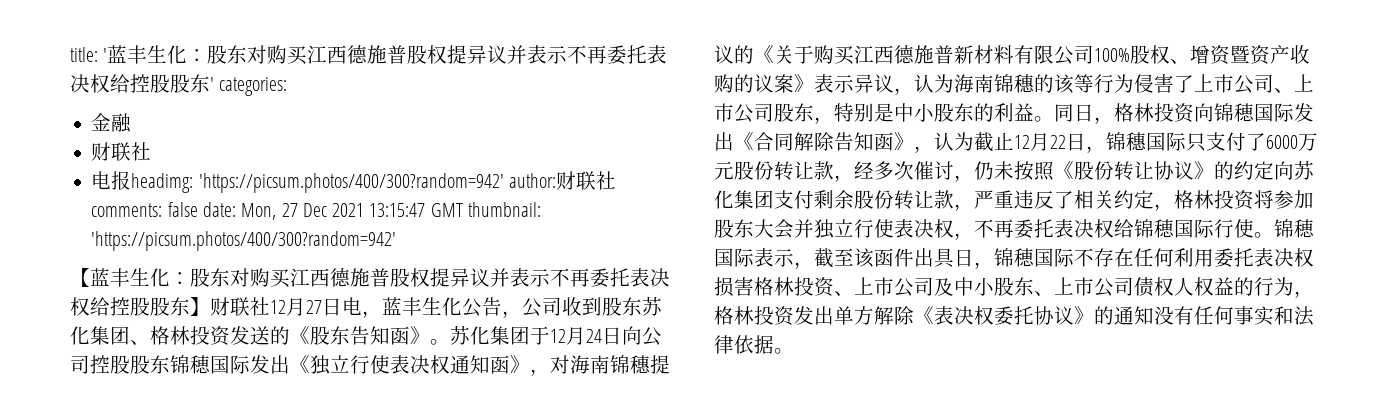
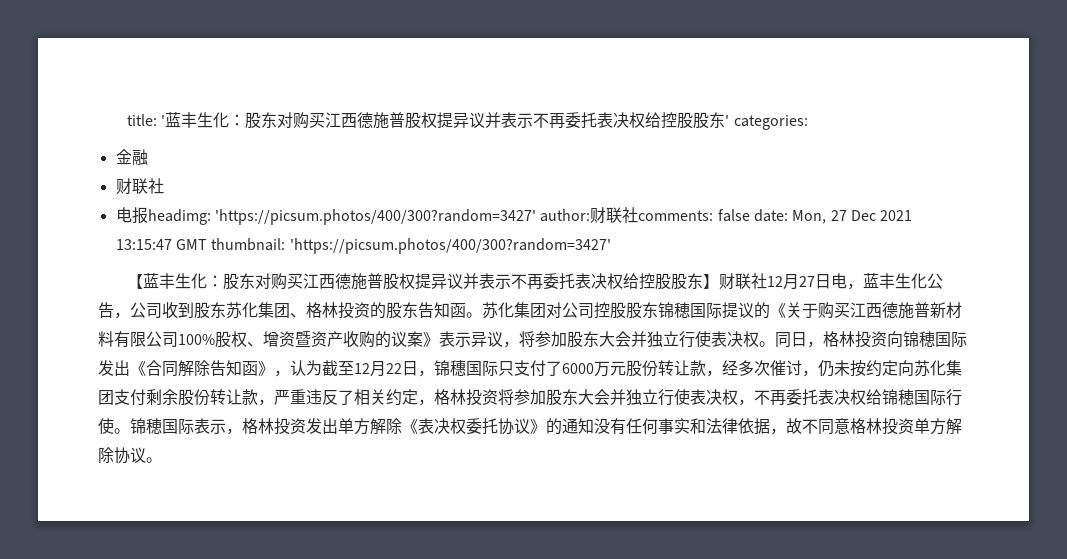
- 电报headimg: 'https://picsum.photos/400/300?random=942' author:财联社comments: false date: Mon, 27 Dec 2021 13:15:47 GMT thumbnail: 'https://picsum.photos/400/300?random=942'
+ 电报headimg: 'https://picsum.photos/400/300?random=3427' author:财联社comments: false date: Mon, 27 Dec 2021 13:15:47 GMT thumbnail: 'https://picsum.photos/400/300?random=3427'
- 【蓝丰生化：股东对购买江西德施普股权提异议并表示不再委托表决权给控股股东】财联社12月27日电，蓝丰生化公告，公司收到股东苏化集团、格林投资发送的《股东告知函》。
+ 【蓝丰生化：股东对购买江西德施普股权提异议并表示不再委托表决权给控股股东】财联社12月27日电，蓝丰生化公告，公司收到股东苏化集团、格林投资的股东告知函。
- 苏化集团于12月24日向公司控股股东锦穂国际发出《独立行使表决权通知函》，对海南锦穗提议的《关于购买江西德施普新材料有限公司100%股权、增资暨资产收购的议案》表示异议，认为海南锦穗的该等行为侵害了上市公司、上市公司股东，特别是中小股东的利益。
+ 苏化集团对公司控股股东锦穂国际提议的《关于购买江西德施普新材料有限公司100%股权、增资暨资产收购的议案》表示异议，将参加股东大会并独立行使表决权。
- 同日，格林投资向锦穂国际发出《合同解除告知函》，认为截止12月22日，锦穗国际只支付了6000万元股份转让款，经多次催讨，仍未按照《股份转让协议》的约定向苏化集团支付剩余股份转让款，严重违反了相关约定，格林投资将参加股东大会并独立行使表决权，不再委托表决权给锦穂国际行使。
+ 同日，格林投资向锦穂国际发出《合同解除告知函》，认为截至12月22日，锦穗国际只支付了6000万元股份转让款，经多次催讨，仍未按约定向苏化集团支付剩余股份转让款，严重违反了相关约定，格林投资将参加股东大会并独立行使表决权，不再委托表决权给锦穂国际行使。
- 锦穂国际表示，截至该函件出具日，锦穂国际不存在任何利用委托表决权损害格林投资、上市公司及中小股东、上市公司债权人权益的行为，格林投资发出单方解除《表决权委托协议》的通知没有任何事实和法律依据。
+ 锦穂国际表示，格林投资发出单方解除《表决权委托协议》的通知没有任何事实和法律依据，故不同意格林投资单方解除协议。

